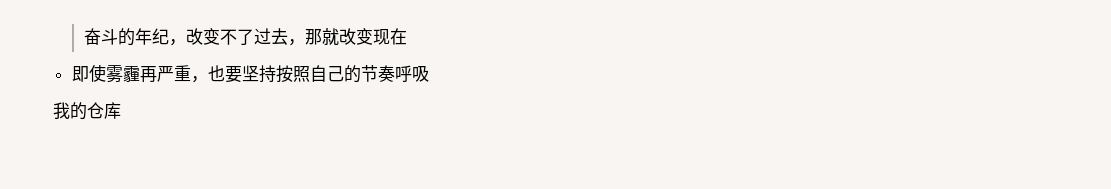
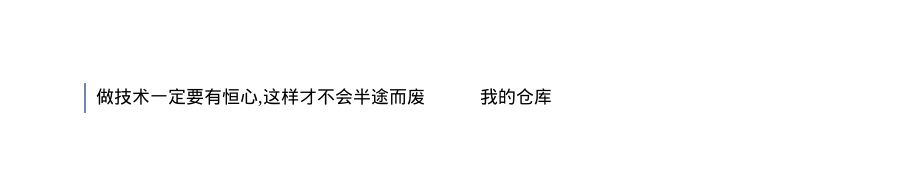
- 奋斗的年纪，改变不了过去，那就改变现在
- 即使雾霾再严重，也要坚持按照自己的节奏呼吸
+ 做技术一定要有恒心,这样才不会半途而废

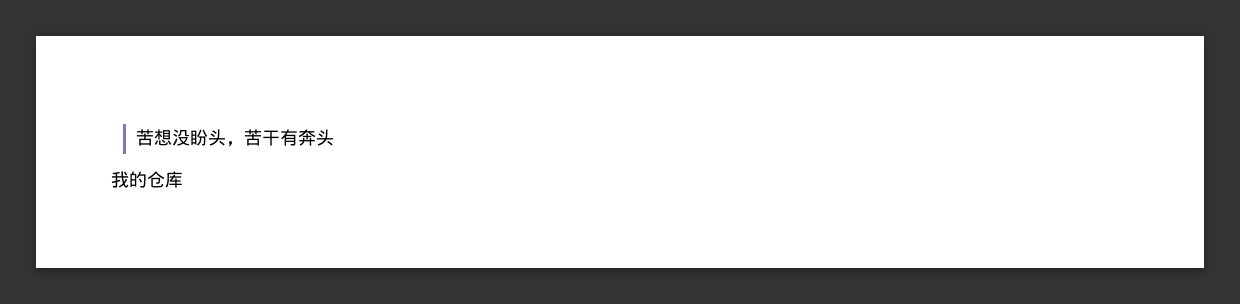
- 做技术一定要有恒心,这样才不会半途而废
+ 苦想没盼头，苦干有奔头

